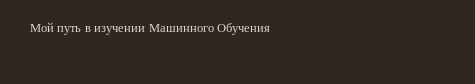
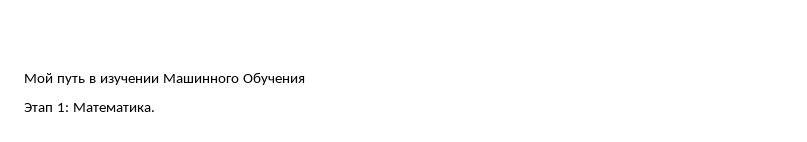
+ Этап 1: Математика.

